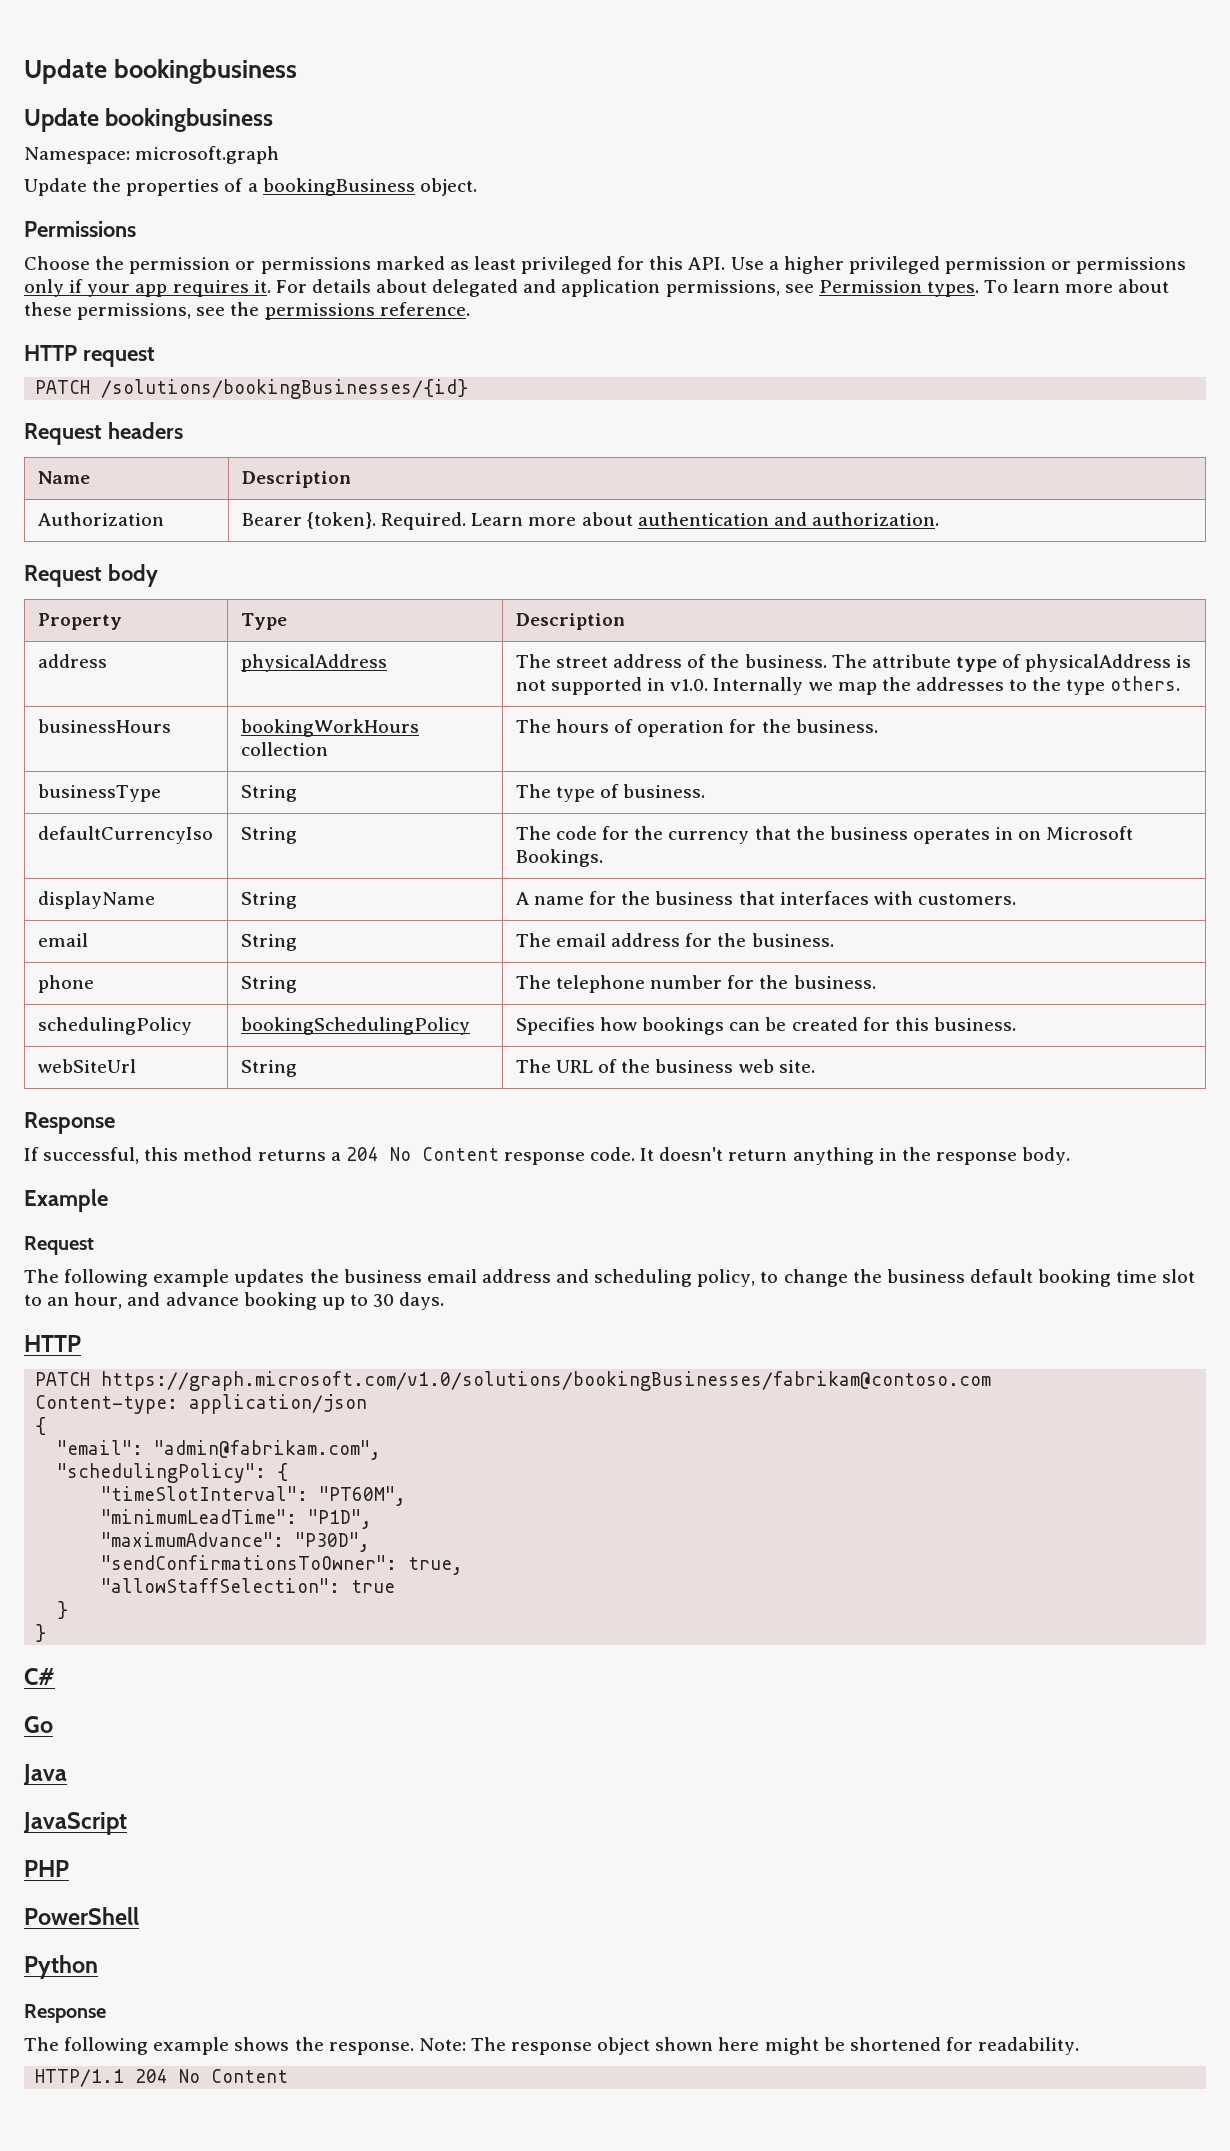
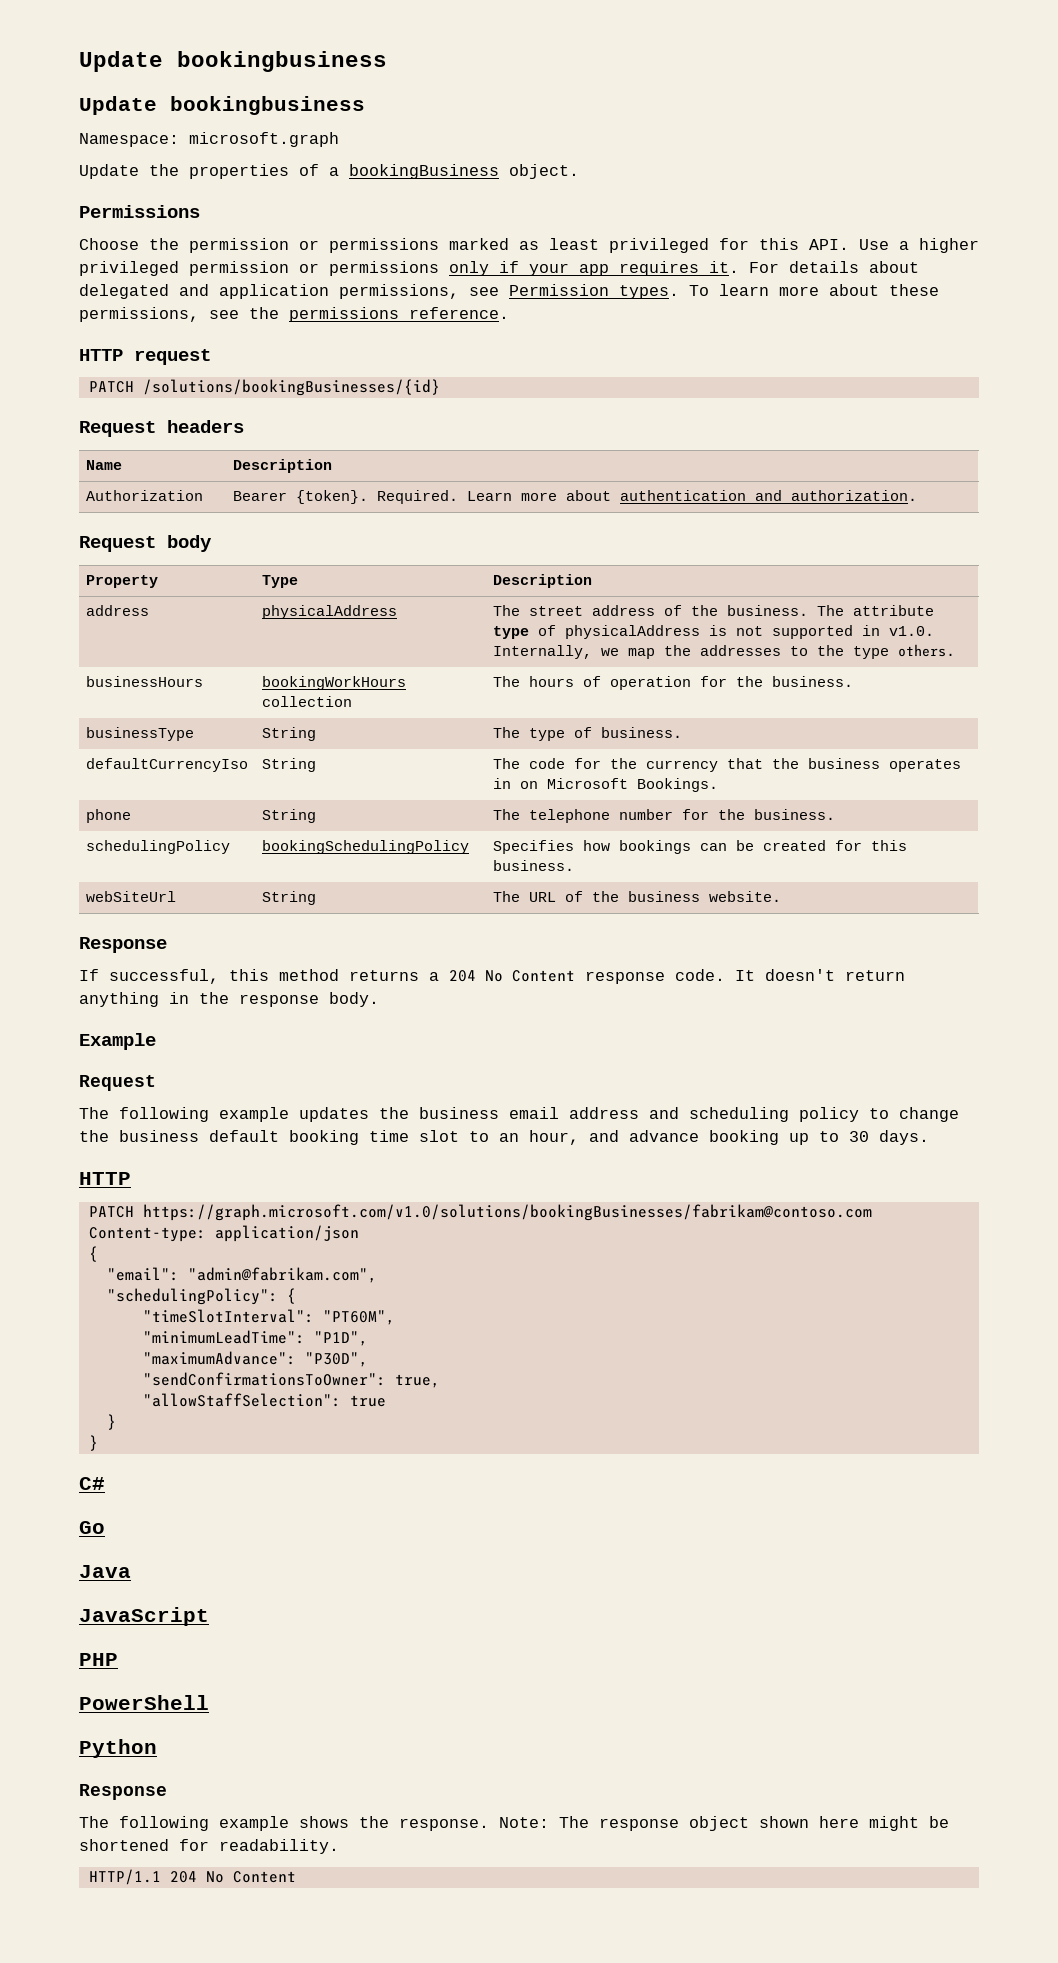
- address | physicalAddress | The street address of the business. The attribute type of physicalAddress is not supported in v1.0. Internally we map the addresses to the type others.
+ address | physicalAddress | The street address of the business. The attribute type of physicalAddress is not supported in v1.0. Internally, we map the addresses to the type others.
- displayName | String | A name for the business that interfaces with customers.
- email | String | The email address for the business.
- webSiteUrl | String | The URL of the business web site.
+ webSiteUrl | String | The URL of the business website.
- The following example updates the business email address and scheduling policy, to change the business default booking time slot to an hour, and advance booking up to 30 days.
+ The following example updates the business email address and scheduling policy to change the business default booking time slot to an hour, and advance booking up to 30 days.

